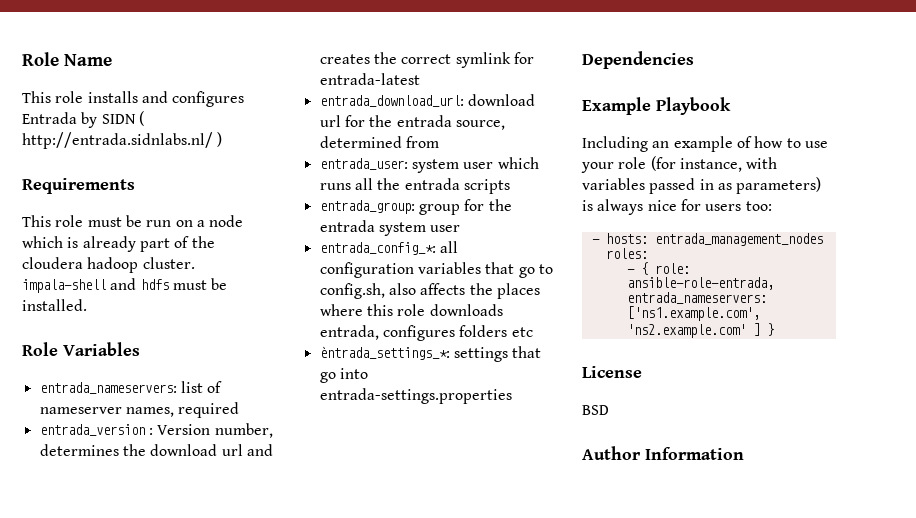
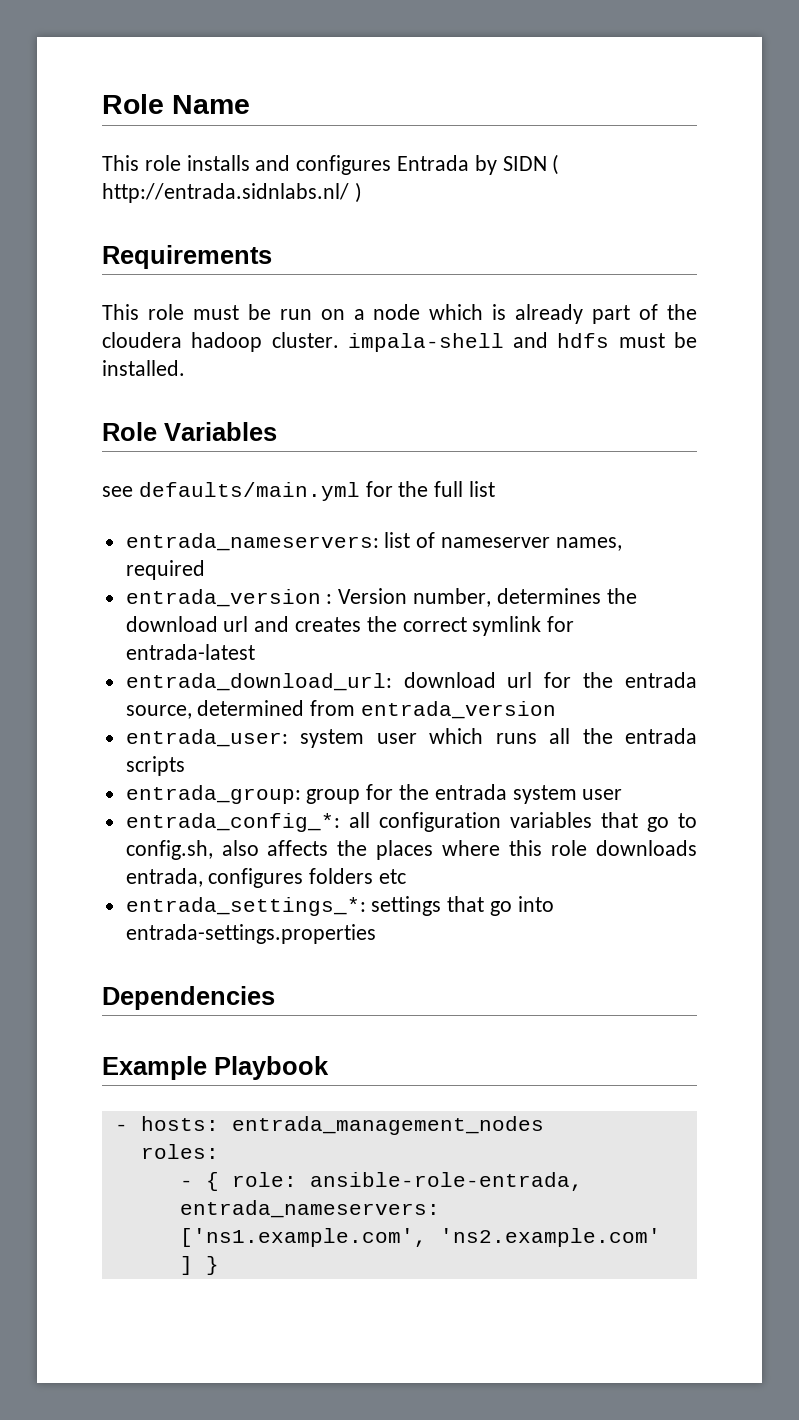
+ see defaults/main.yml for the full list
- entrada_download_url: download url for the entrada source, determined from
+ entrada_download_url: download url for the entrada source, determined from entrada_version
- èntrada_settings_*: settings that go into entrada-settings.properties
+ entrada_settings_*: settings that go into entrada-settings.properties
- Including an example of how to use your role (for instance, with variables passed in as parameters) is always nice for users too:
- License
- BSD
- Author Information

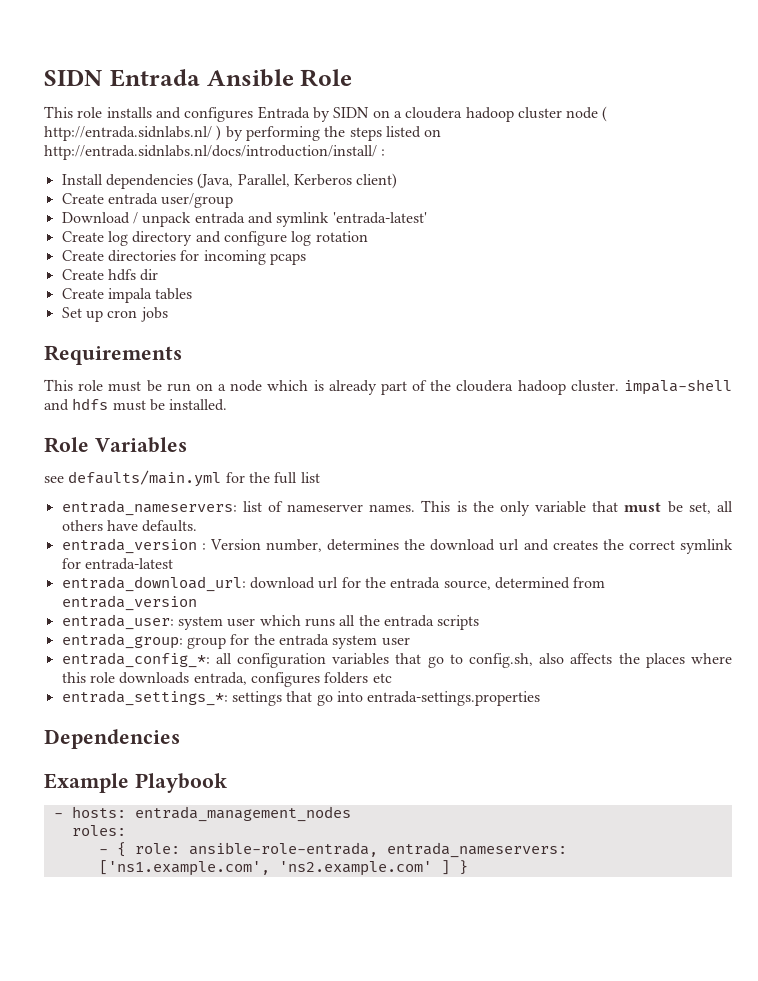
- Role Name
+ SIDN Entrada Ansible Role
- This role installs and configures Entrada by SIDN ( http://entrada.sidnlabs.nl/ )
+ This role installs and configures Entrada by SIDN on a cloudera hadoop cluster node ( http://entrada.sidnlabs.nl/ ) by performing the steps listed on http://entrada.sidnlabs.nl/docs/introduction/install/ :
+ Install dependencies (Java, Parallel, Kerberos client)
+ Create entrada user/group
+ Download / unpack entrada and symlink 'entrada-latest'
+ Create log directory and configure log rotation
+ Create directories for incoming pcaps
+ Create hdfs dir
+ Create impala tables
+ Set up cron jobs
- entrada_nameservers: list of nameserver names, required
+ entrada_nameservers: list of nameserver names. This is the only variable that must be set, all others have defaults.

